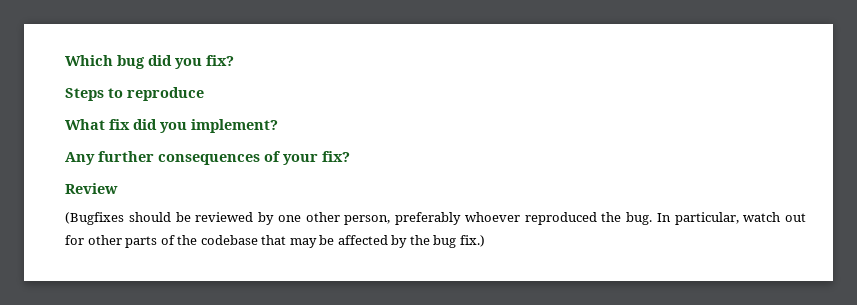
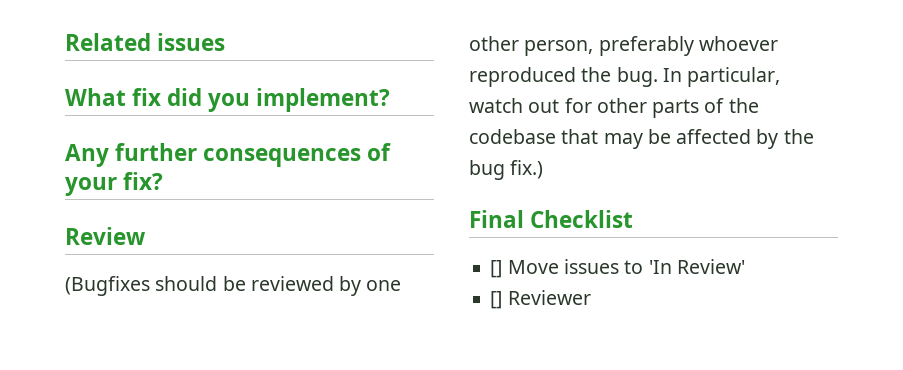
- Which bug did you fix?
- Steps to reproduce
+ Related issues
+ Final Checklist
+ [] Move issues to 'In Review'
+ [] Reviewer

